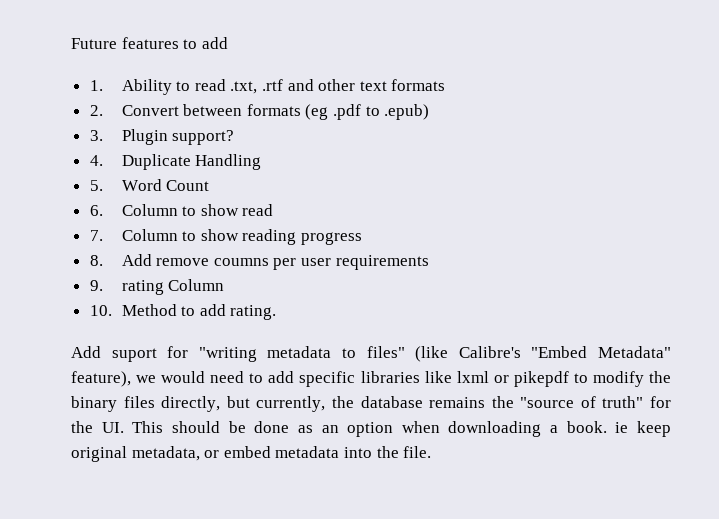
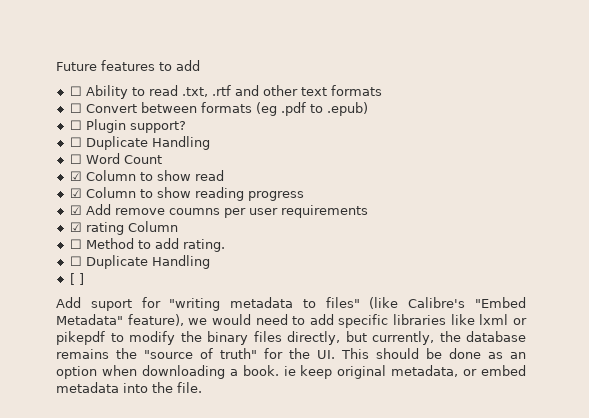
- 1. Ability to read .txt, .rtf and other text formats
+ ☐ Ability to read .txt, .rtf and other text formats
- 2. Convert between formats (eg .pdf to .epub)
+ ☐ Convert between formats (eg .pdf to .epub)
- 3. Plugin support?
- 4. Duplicate Handling
- 5. Word Count
+ ☐ Plugin support?
+ ☐ Duplicate Handling
+ ☐ Word Count
- 6. Column to show read
+ ☑ Column to show read
- 7. Column to show reading progress
+ ☑ Column to show reading progress
- 8. Add remove coumns per user requirements
+ ☑ Add remove coumns per user requirements
- 9. rating Column
+ ☑ rating Column
- 10. Method to add rating.
+ ☐ Method to add rating.
+ ☐ Duplicate Handling
+ [ ]

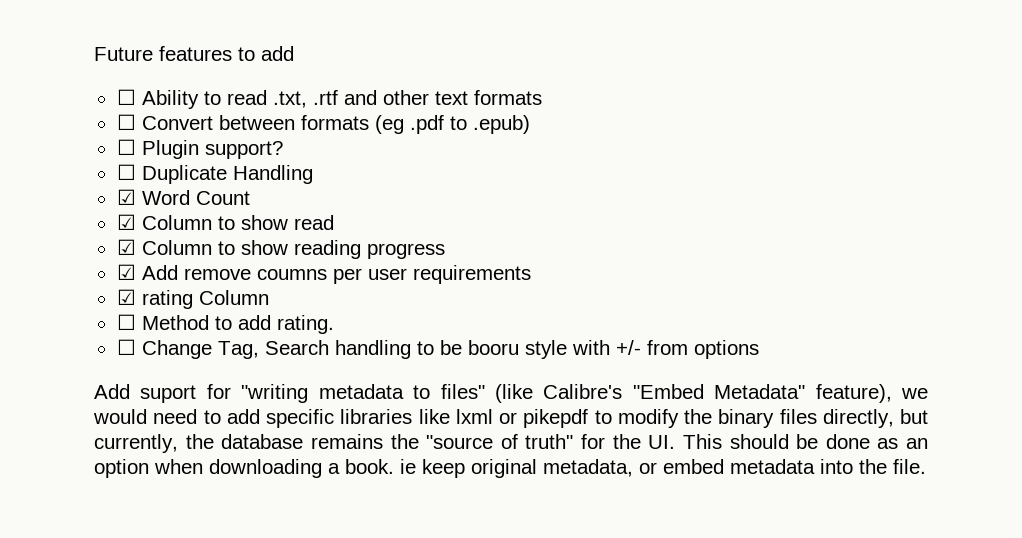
- ☐ Word Count
+ ☑ Word Count
  ☐ Method to add rating.
- ☐ Duplicate Handling
- [ ]
+ ☐ Change Tag, Search handling to be booru style with +/- from options

